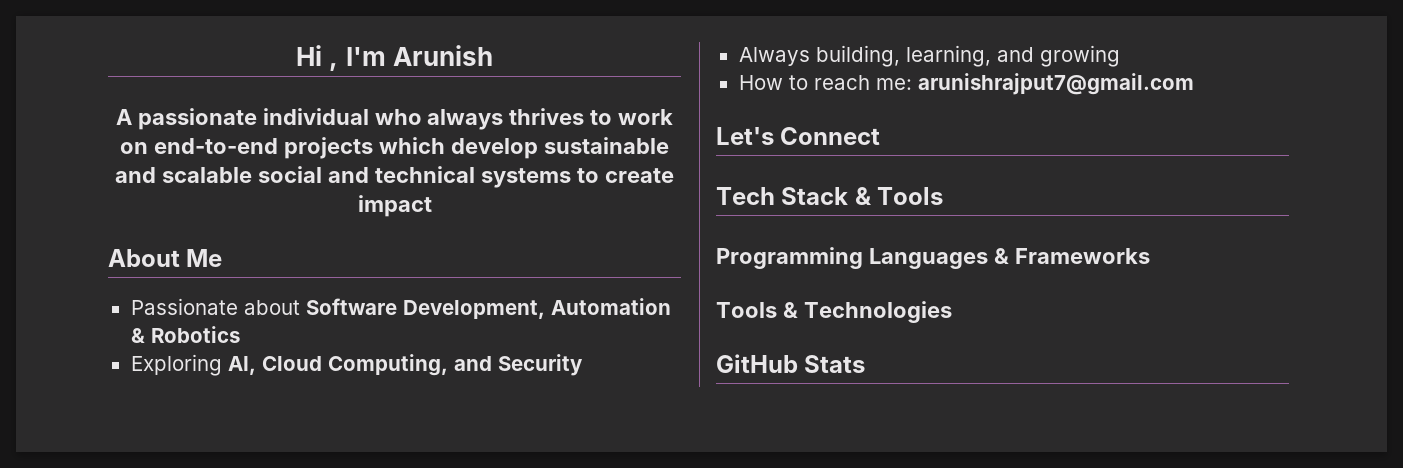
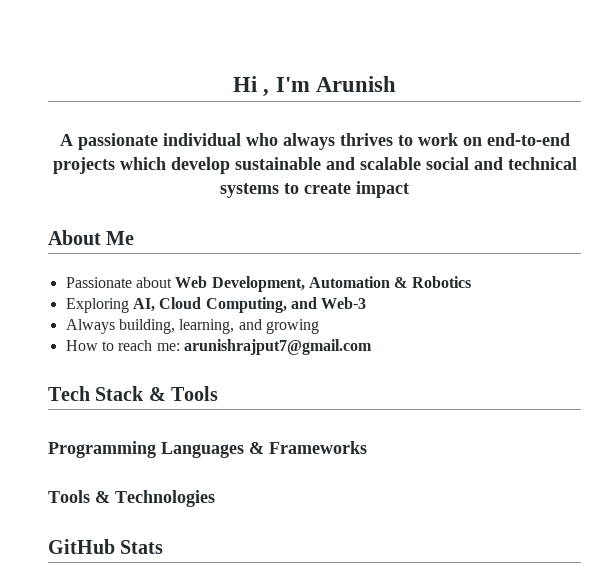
- Passionate about Software Development, Automation & Robotics
+ Passionate about Web Development, Automation & Robotics
- Exploring AI, Cloud Computing, and Security
+ Exploring AI, Cloud Computing, and Web-3
- Let's Connect

